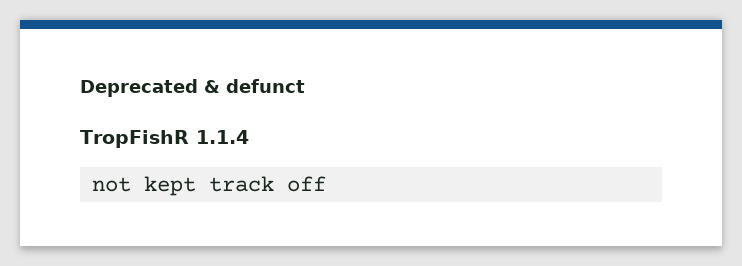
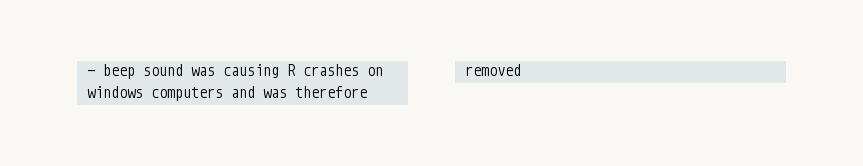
- Deprecated & defunct
- TropFishR 1.1.4
- not kept track off
+ - beep sound was causing R crashes on windows computers and was therefore removed

